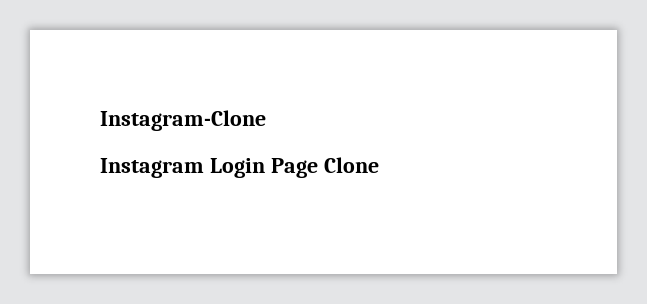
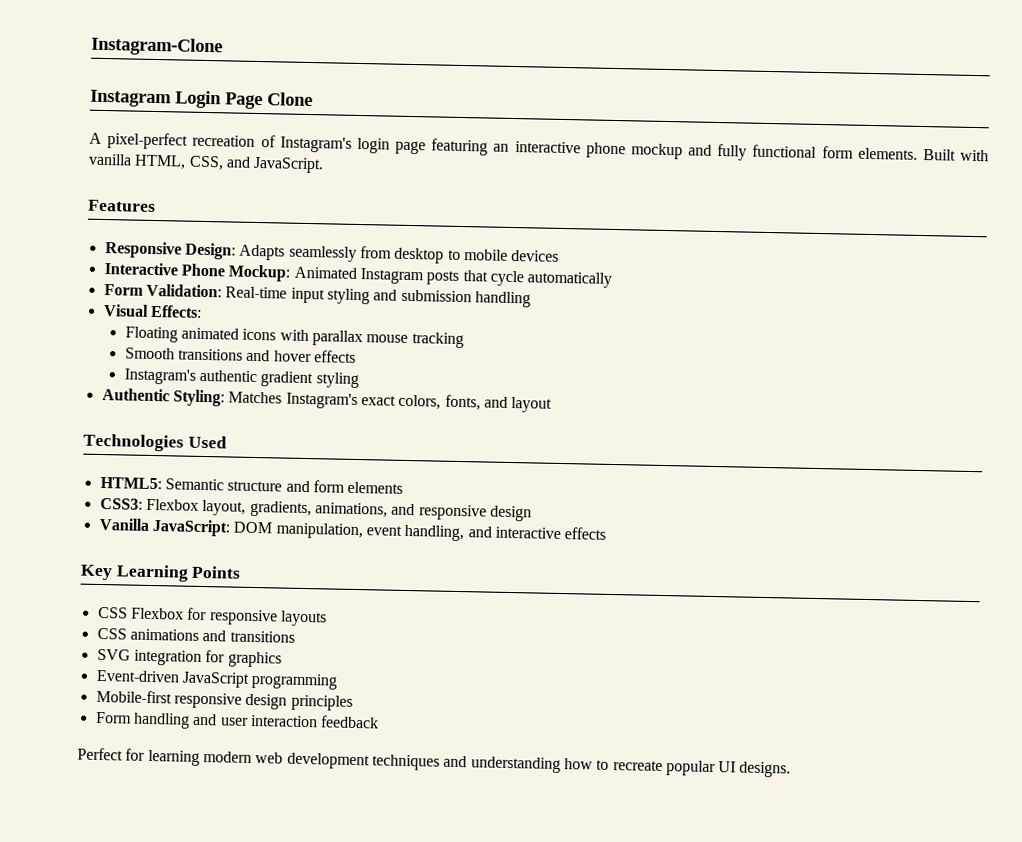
+ A pixel-perfect recreation of Instagram's login page featuring an interactive phone mockup and fully functional form elements. Built with vanilla HTML, CSS, and JavaScript.
+ Features
+ Responsive Design: Adapts seamlessly from desktop to mobile devices
+ Interactive Phone Mockup: Animated Instagram posts that cycle automatically
+ Form Validation: Real-time input styling and submission handling
+ Visual Effects:
+ Floating animated icons with parallax mouse tracking
+ Smooth transitions and hover effects
+ Instagram's authentic gradient styling
+ Authentic Styling: Matches Instagram's exact colors, fonts, and layout
+ Technologies Used
+ HTML5: Semantic structure and form elements
+ CSS3: Flexbox layout, gradients, animations, and responsive design
+ Vanilla JavaScript: DOM manipulation, event handling, and interactive effects
+ Key Learning Points
+ CSS Flexbox for responsive layouts
+ CSS animations and transitions
+ SVG integration for graphics
+ Event-driven JavaScript programming
+ Mobile-first responsive design principles
+ Form handling and user interaction feedback
+ Perfect for learning modern web development techniques and understanding how to recreate popular UI designs.

